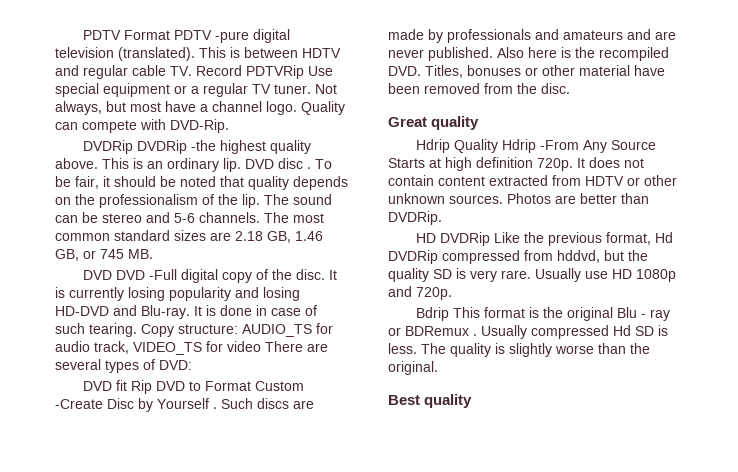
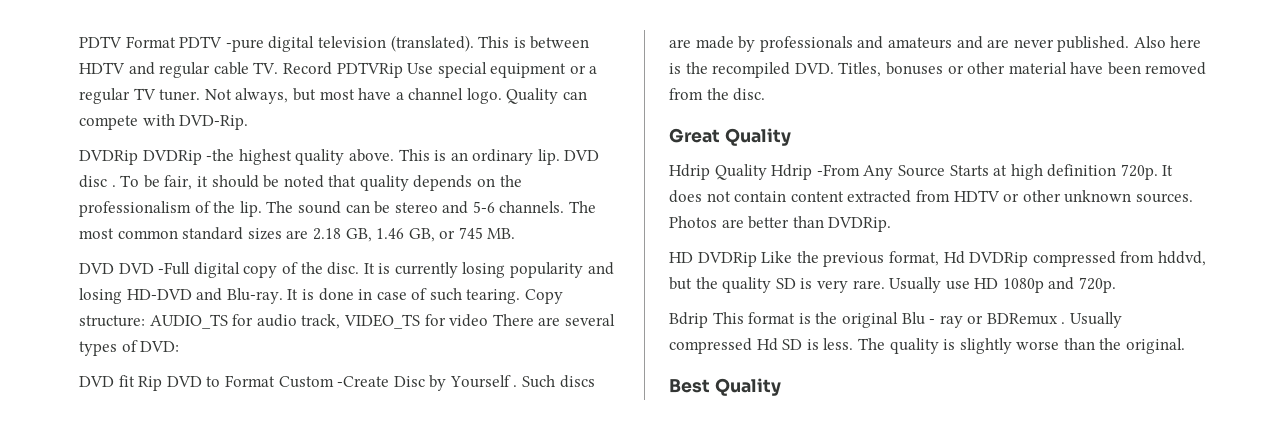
- Great quality
+ Great Quality
- Best quality
+ Best Quality

